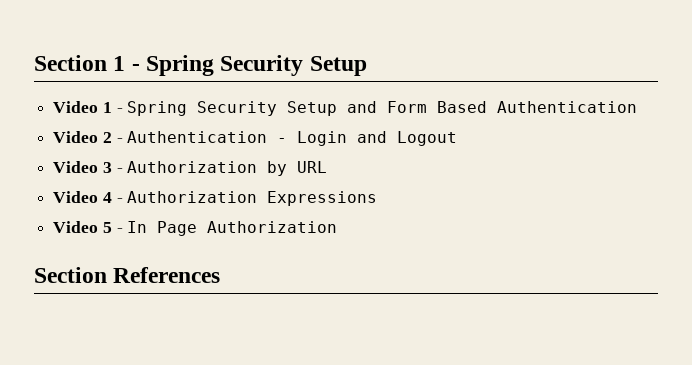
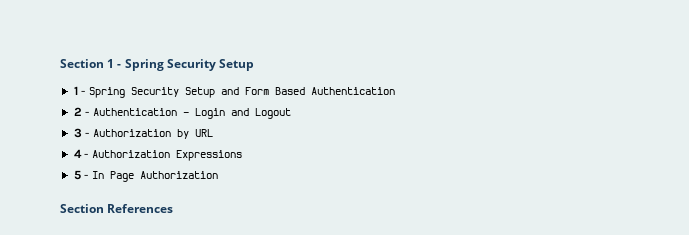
- Video 1 - Spring Security Setup and Form Based Authentication
+ 1 - Spring Security Setup and Form Based Authentication
- Video 2 - Authentication - Login and Logout
+ 2 - Authentication - Login and Logout
- Video 3 - Authorization by URL
+ 3 - Authorization by URL
- Video 4 - Authorization Expressions
+ 4 - Authorization Expressions
- Video 5 - In Page Authorization
+ 5 - In Page Authorization

